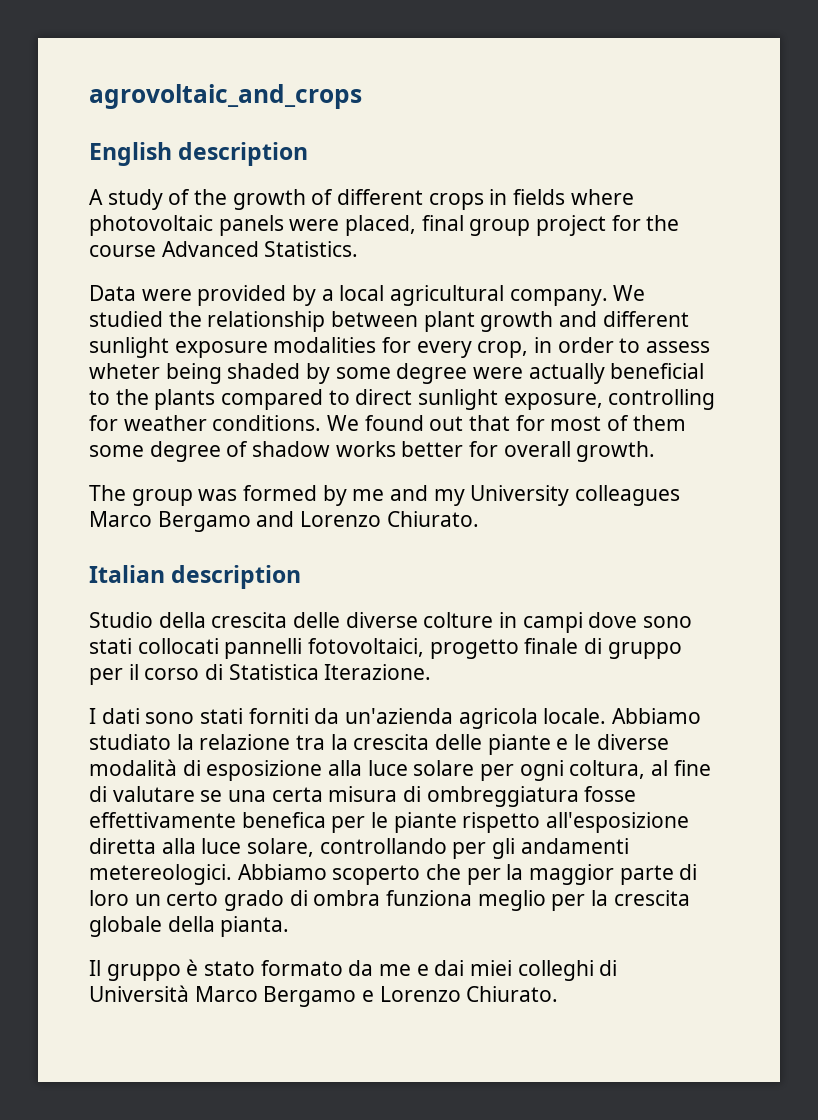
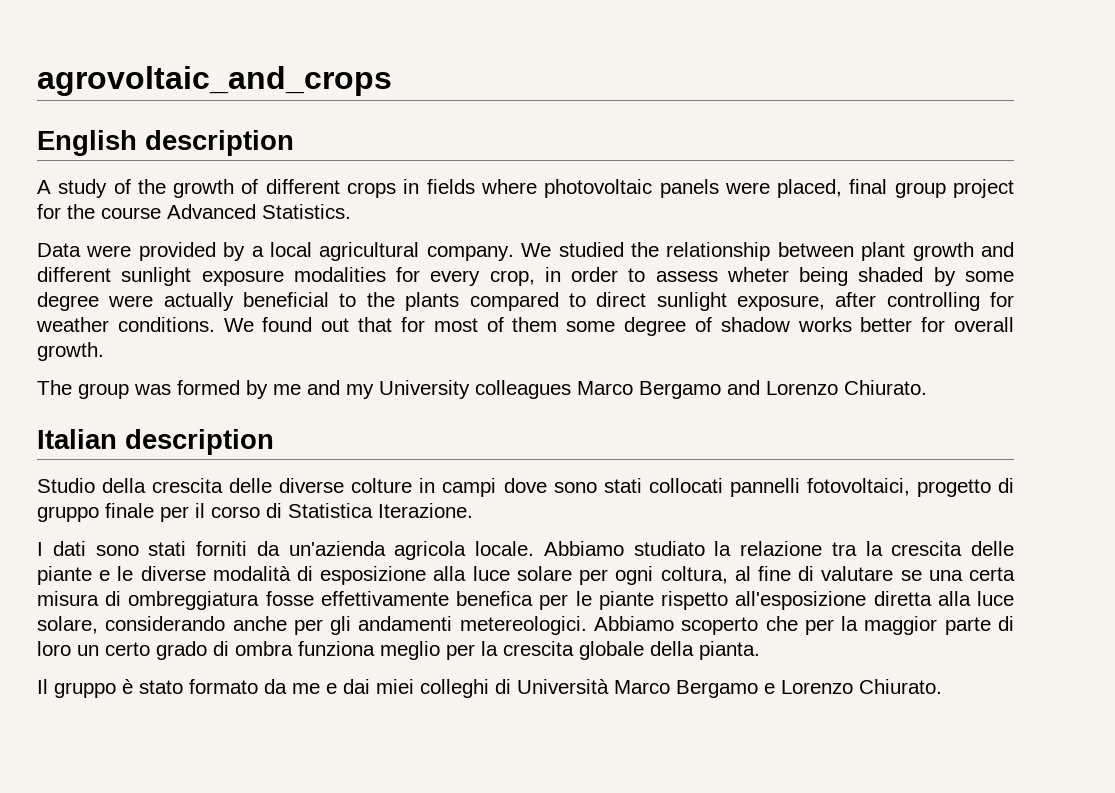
- We studied the relationship between plant growth and different sunlight exposure modalities for every crop, in order to assess wheter being shaded by some degree were actually beneficial to the plants compared to direct sunlight exposure, controlling for weather conditions.
+ We studied the relationship between plant growth and different sunlight exposure modalities for every crop, in order to assess wheter being shaded by some degree were actually beneficial to the plants compared to direct sunlight exposure, after controlling for weather conditions.
- Studio della crescita delle diverse colture in campi dove sono stati collocati pannelli fotovoltaici, progetto finale di gruppo per il corso di Statistica Iterazione.
+ Studio della crescita delle diverse colture in campi dove sono stati collocati pannelli fotovoltaici, progetto di gruppo finale per il corso di Statistica Iterazione.
- Abbiamo studiato la relazione tra la crescita delle piante e le diverse modalità di esposizione alla luce solare per ogni coltura, al fine di valutare se una certa misura di ombreggiatura fosse effettivamente benefica per le piante rispetto all'esposizione diretta alla luce solare, controllando per gli andamenti metereologici.
+ Abbiamo studiato la relazione tra la crescita delle piante e le diverse modalità di esposizione alla luce solare per ogni coltura, al fine di valutare se una certa misura di ombreggiatura fosse effettivamente benefica per le piante rispetto all'esposizione diretta alla luce solare, considerando anche per gli andamenti metereologici.

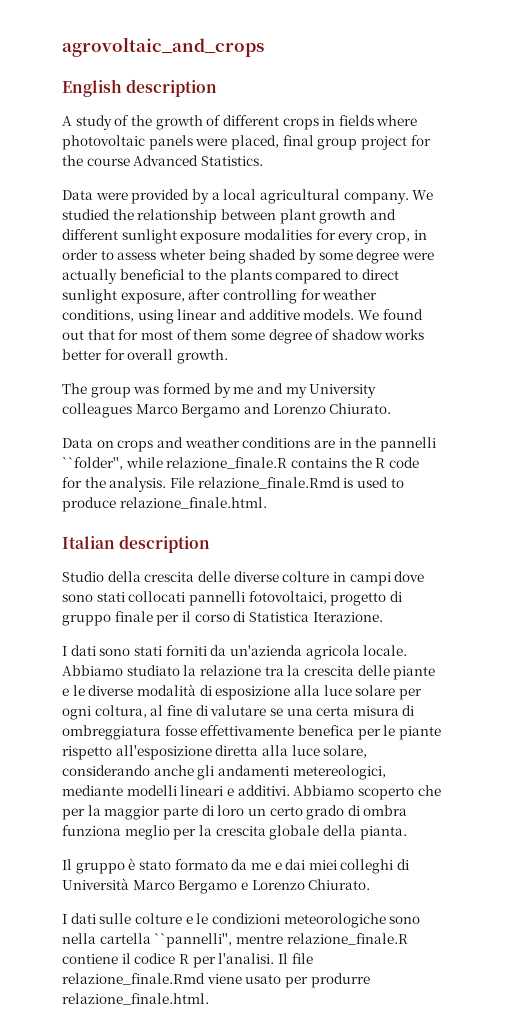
- We studied the relationship between plant growth and different sunlight exposure modalities for every crop, in order to assess wheter being shaded by some degree were actually beneficial to the plants compared to direct sunlight exposure, after controlling for weather conditions.
+ We studied the relationship between plant growth and different sunlight exposure modalities for every crop, in order to assess wheter being shaded by some degree were actually beneficial to the plants compared to direct sunlight exposure, after controlling for weather conditions, using linear and additive models.
+ Data on crops and weather conditions are in the pannelli ``folder'', while relazione_finale.R contains the R code for the analysis. File relazione_finale.Rmd is used to produce relazione_finale.html.
- Abbiamo studiato la relazione tra la crescita delle piante e le diverse modalità di esposizione alla luce solare per ogni coltura, al fine di valutare se una certa misura di ombreggiatura fosse effettivamente benefica per le piante rispetto all'esposizione diretta alla luce solare, considerando anche per gli andamenti metereologici.
+ Abbiamo studiato la relazione tra la crescita delle piante e le diverse modalità di esposizione alla luce solare per ogni coltura, al fine di valutare se una certa misura di ombreggiatura fosse effettivamente benefica per le piante rispetto all'esposizione diretta alla luce solare, considerando anche gli andamenti metereologici, mediante modelli lineari e additivi.
+ I dati sulle colture e le condizioni meteorologiche sono nella cartella ``pannelli'', mentre relazione_finale.R contiene il codice R per l'analisi. Il file relazione_finale.Rmd viene usato per produrre relazione_finale.html.

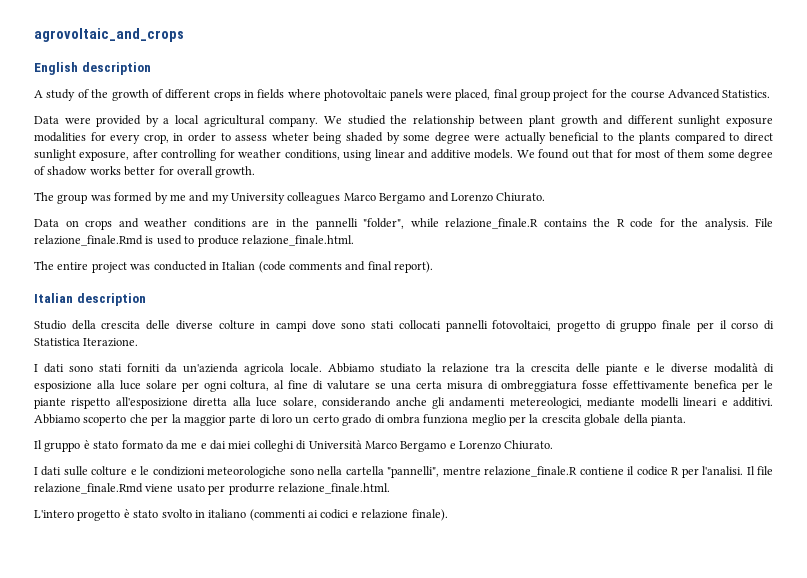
- Data on crops and weather conditions are in the pannelli ``folder'', while relazione_finale.R contains the R code for the analysis.
+ Data on crops and weather conditions are in the pannelli "folder", while relazione_finale.R contains the R code for the analysis.
+ The entire project was conducted in Italian (code comments and final report).
- I dati sulle colture e le condizioni meteorologiche sono nella cartella ``pannelli'', mentre relazione_finale.R contiene il codice R per l'analisi.
+ I dati sulle colture e le condizioni meteorologiche sono nella cartella "pannelli", mentre relazione_finale.R contiene il codice R per l'analisi.
+ L'intero progetto è stato svolto in italiano (commenti ai codici e relazione finale).

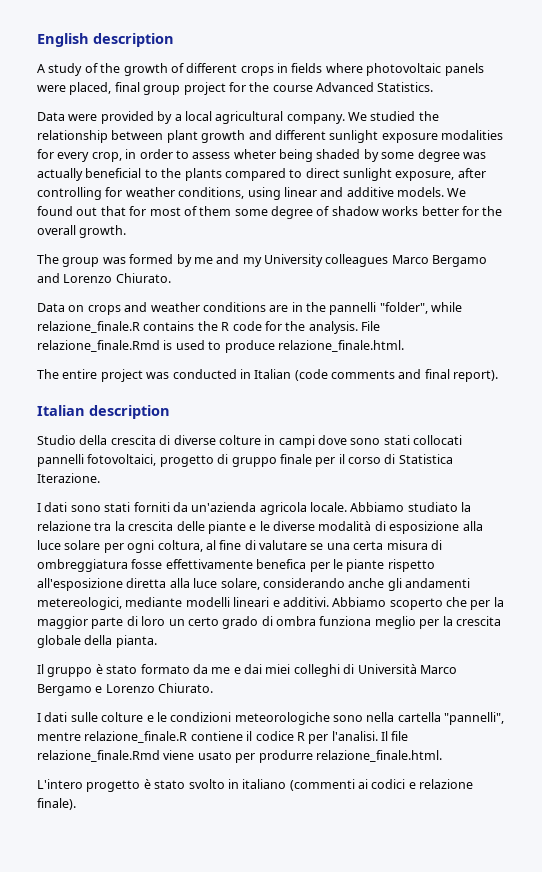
- agrovoltaic_and_crops
- We studied the relationship between plant growth and different sunlight exposure modalities for every crop, in order to assess wheter being shaded by some degree were actually beneficial to the plants compared to direct sunlight exposure, after controlling for weather conditions, using linear and additive models.
+ We studied the relationship between plant growth and different sunlight exposure modalities for every crop, in order to assess wheter being shaded by some degree was actually beneficial to the plants compared to direct sunlight exposure, after controlling for weather conditions, using linear and additive models.
- We found out that for most of them some degree of shadow works better for overall growth.
+ We found out that for most of them some degree of shadow works better for the overall growth.
- Studio della crescita delle diverse colture in campi dove sono stati collocati pannelli fotovoltaici, progetto di gruppo finale per il corso di Statistica Iterazione.
+ Studio della crescita di diverse colture in campi dove sono stati collocati pannelli fotovoltaici, progetto di gruppo finale per il corso di Statistica Iterazione.

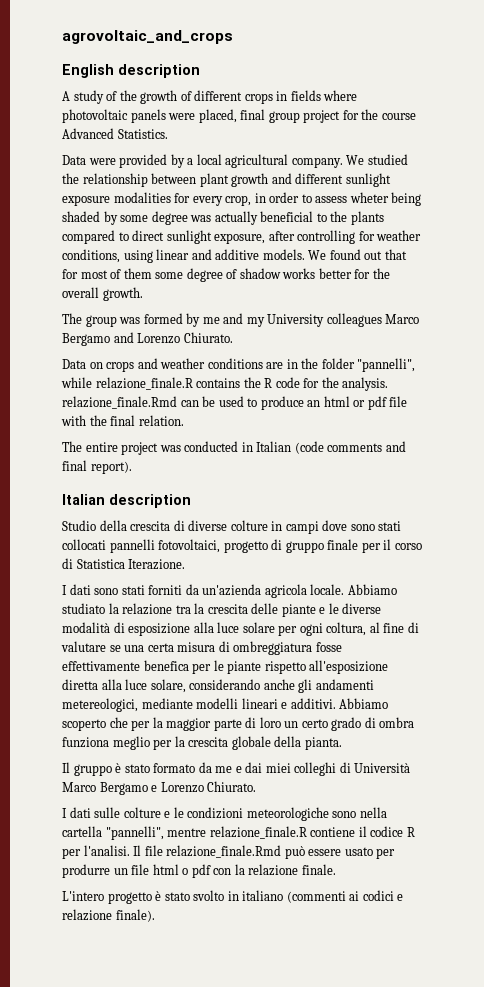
+ agrovoltaic_and_crops
- Data on crops and weather conditions are in the pannelli "folder", while relazione_finale.R contains the R code for the analysis. File relazione_finale.Rmd is used to produce relazione_finale.html.
+ Data on crops and weather conditions are in the folder "pannelli", while relazione_finale.R contains the R code for the analysis. relazione_finale.Rmd can be used to produce an html or pdf file with the final relation.
- Il file relazione_finale.Rmd viene usato per produrre relazione_finale.html.
+ Il file relazione_finale.Rmd può essere usato per produrre un file html o pdf con la relazione finale.

